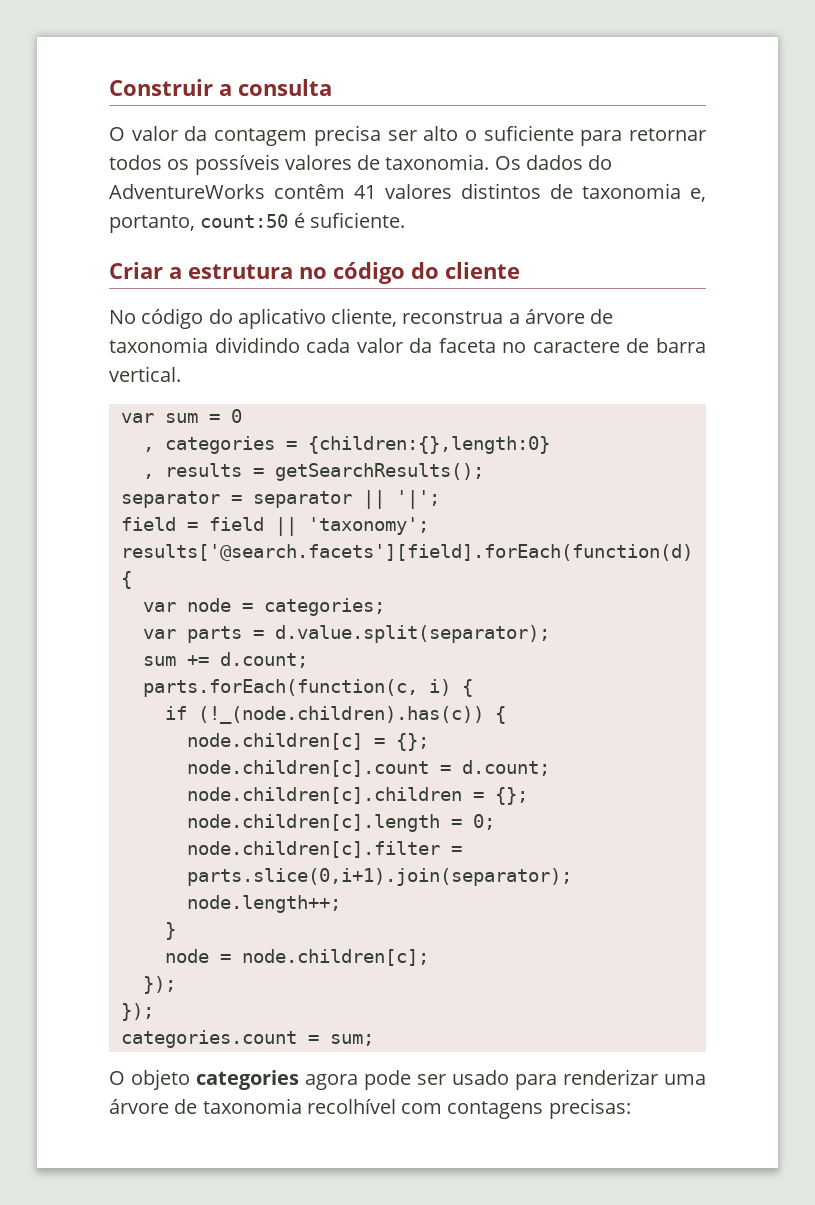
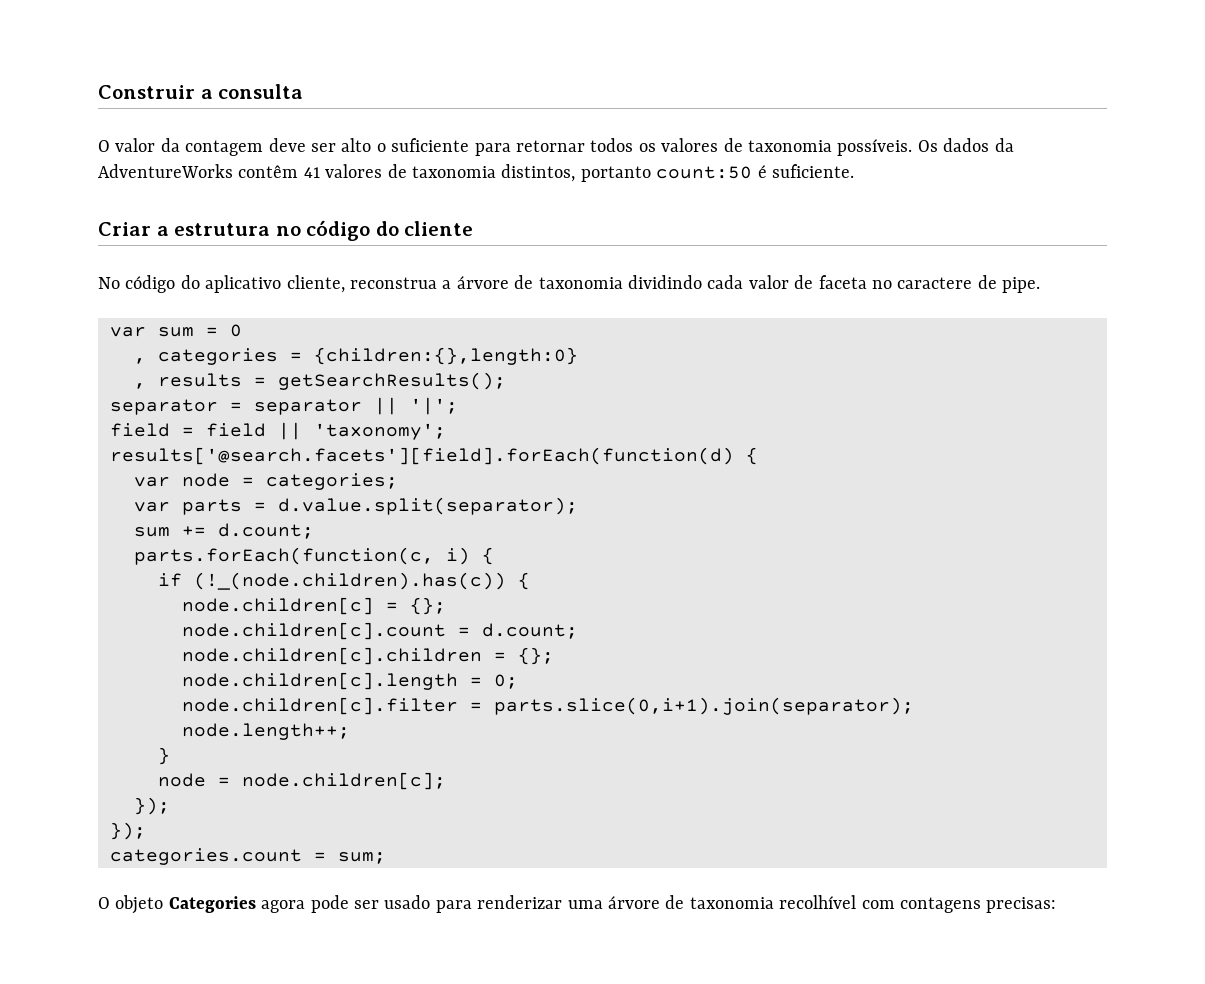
- O valor da contagem precisa ser alto o suficiente para retornar todos os possíveis valores de taxonomia.
+ O valor da contagem deve ser alto o suficiente para retornar todos os valores de taxonomia possíveis.
- Os dados do AdventureWorks contêm 41 valores distintos de taxonomia e, portanto, count:50 é suficiente.
+ Os dados da AdventureWorks contêm 41 valores de taxonomia distintos, portanto count:50 é suficiente.
- No código do aplicativo cliente, reconstrua a árvore de taxonomia dividindo cada valor da faceta no caractere de barra vertical.
+ No código do aplicativo cliente, reconstrua a árvore de taxonomia dividindo cada valor de faceta no caractere de pipe.
- O objeto categories agora pode ser usado para renderizar uma árvore de taxonomia recolhível com contagens precisas:
+ O objeto Categories agora pode ser usado para renderizar uma árvore de taxonomia recolhível com contagens precisas:

